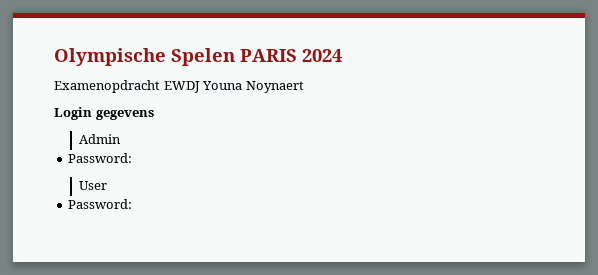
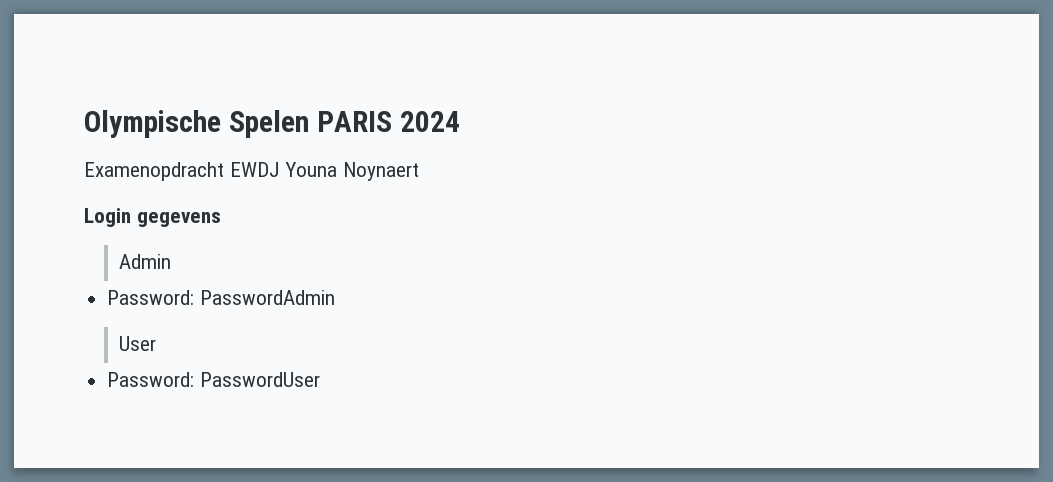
  Admin
- Password:
+ Password: PasswordAdmin
  User
- Password:
+ Password: PasswordUser

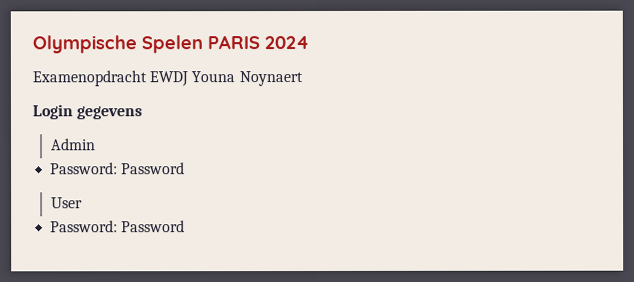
  Admin
- Password: PasswordAdmin
+ Password: Password
  User
- Password: PasswordUser
+ Password: Password

